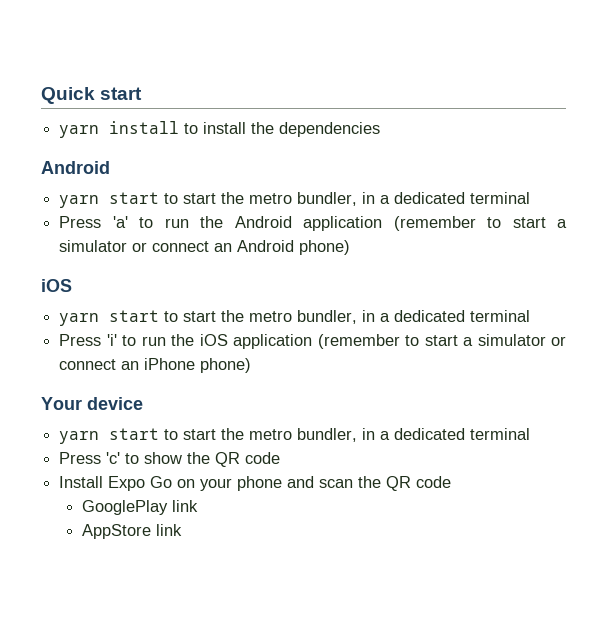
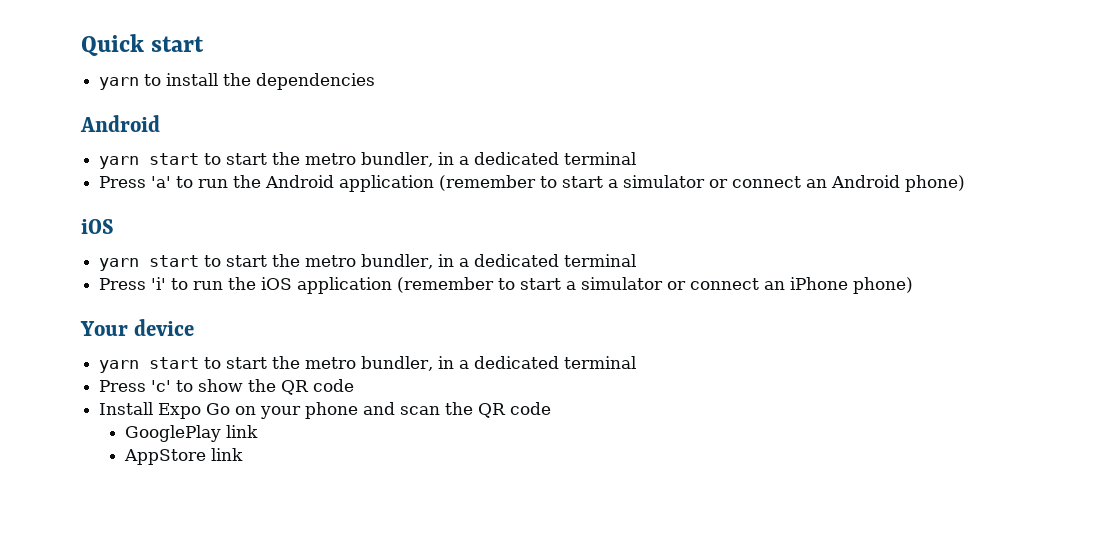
- yarn install to install the dependencies
+ yarn to install the dependencies

